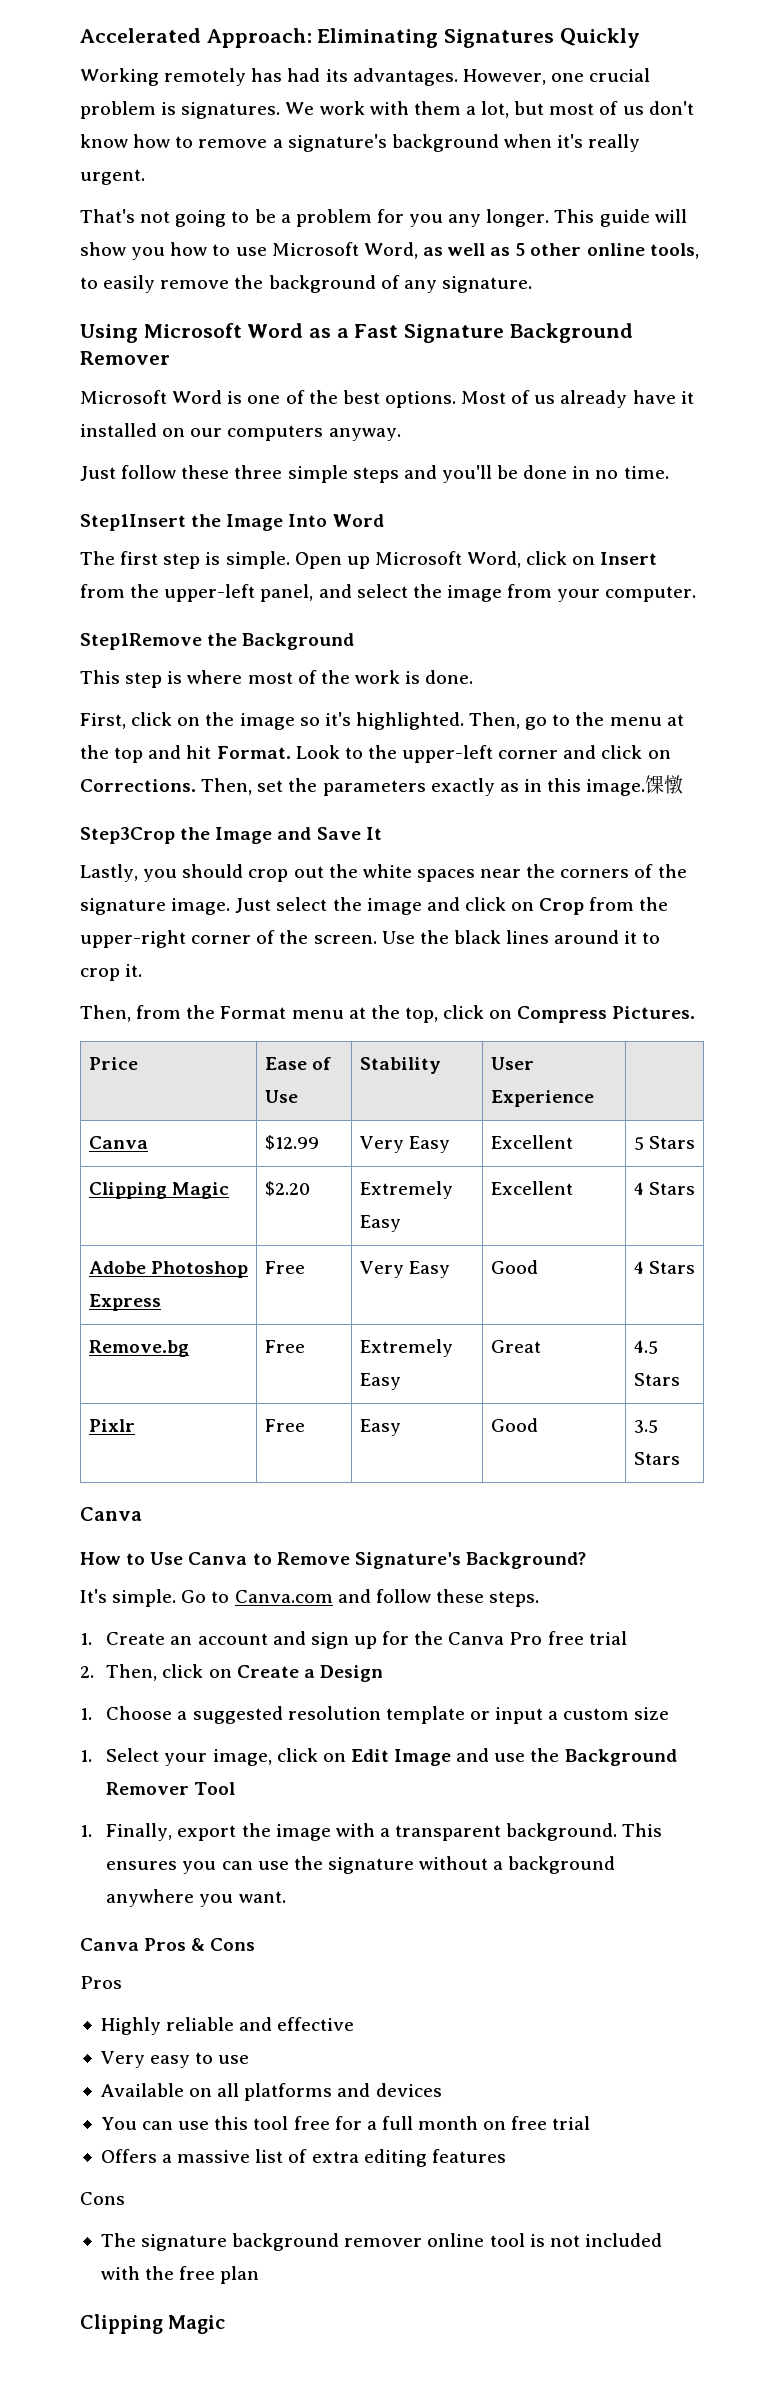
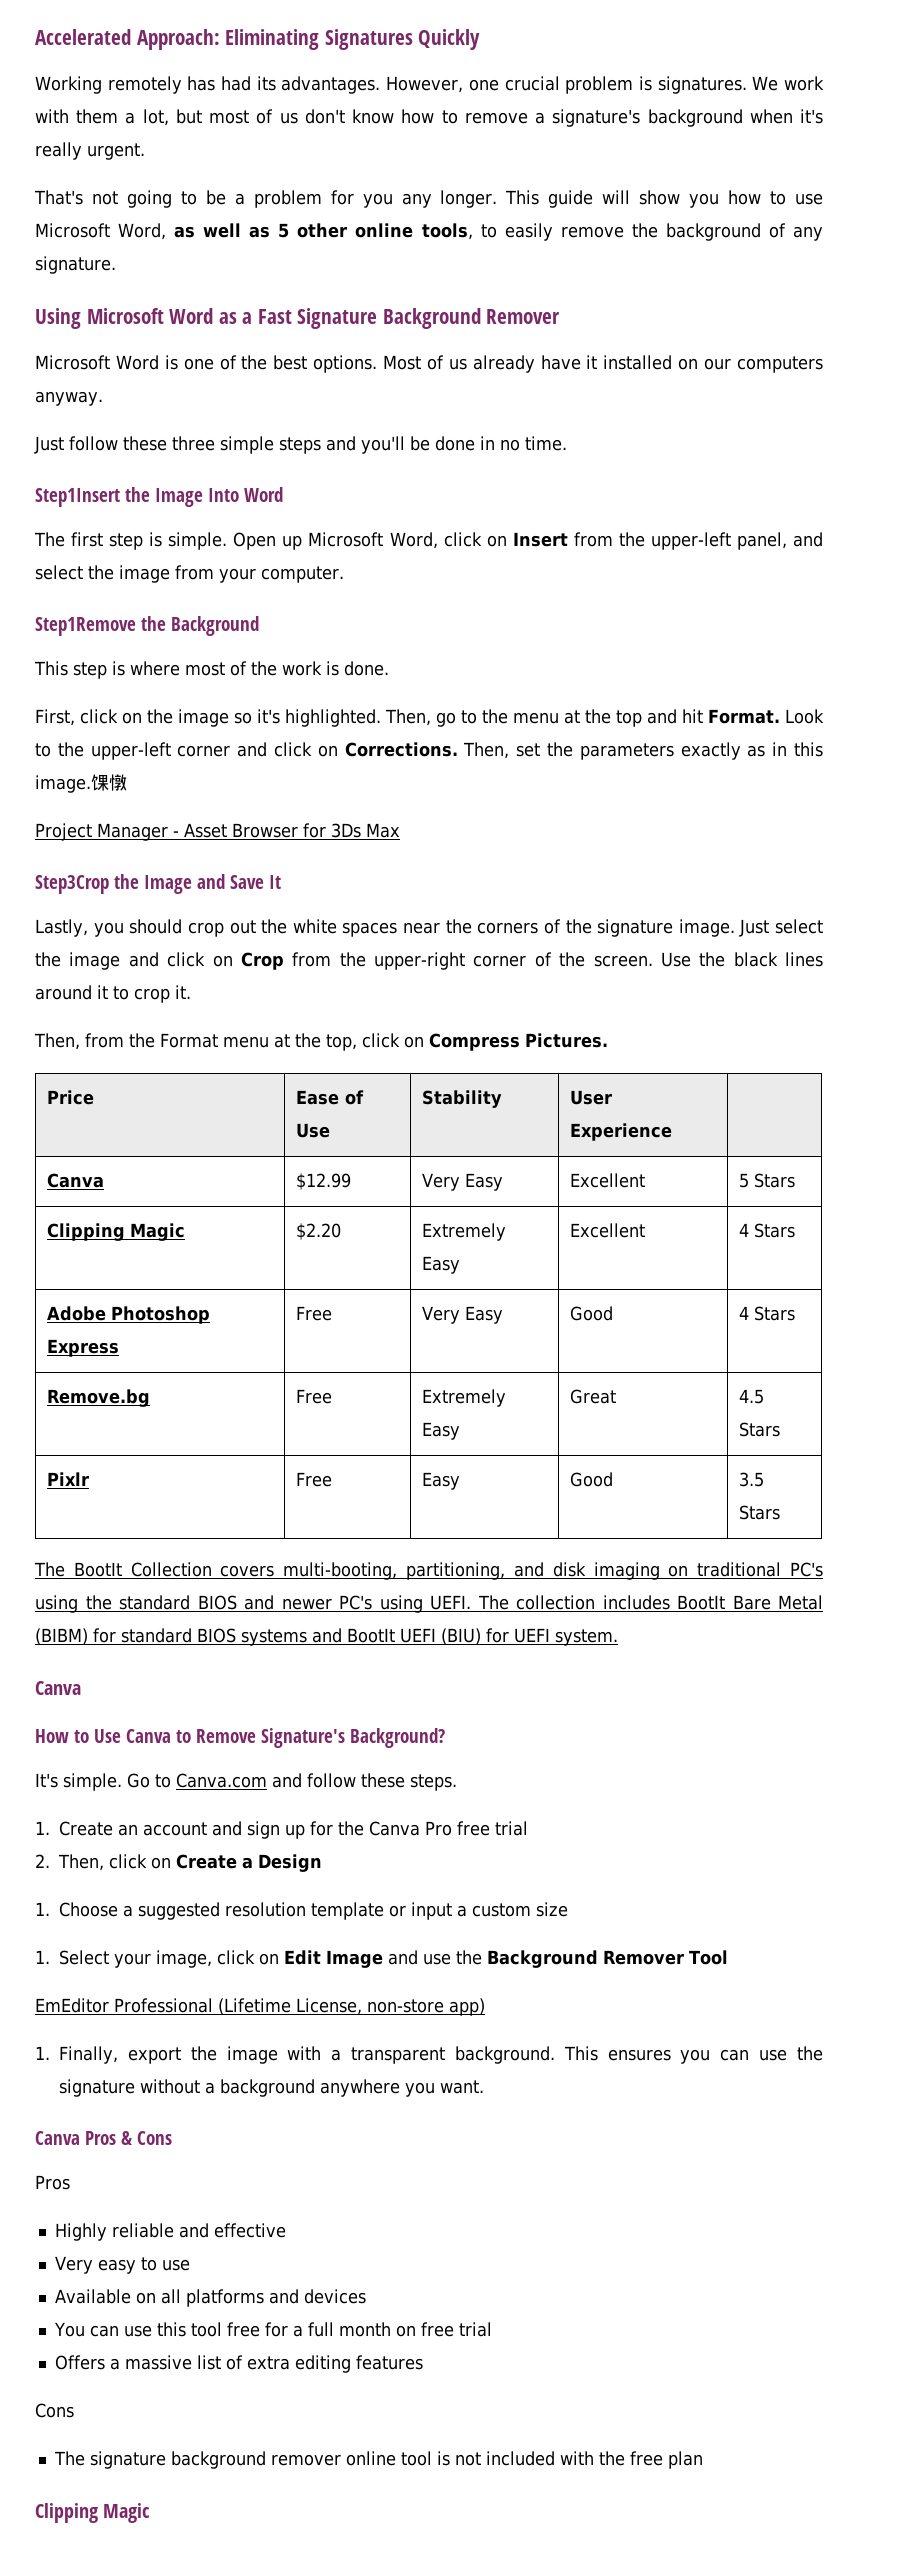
+ Project Manager - Asset Browser for 3Ds Max
+ The BootIt Collection covers multi-booting, partitioning, and disk imaging on traditional PC's using the standard BIOS and newer PC's using UEFI. The collection includes BootIt Bare Metal (BIBM) for standard BIOS systems and BootIt UEFI (BIU) for UEFI system.
+ EmEditor Professional (Lifetime License, non-store app)

